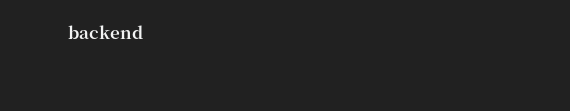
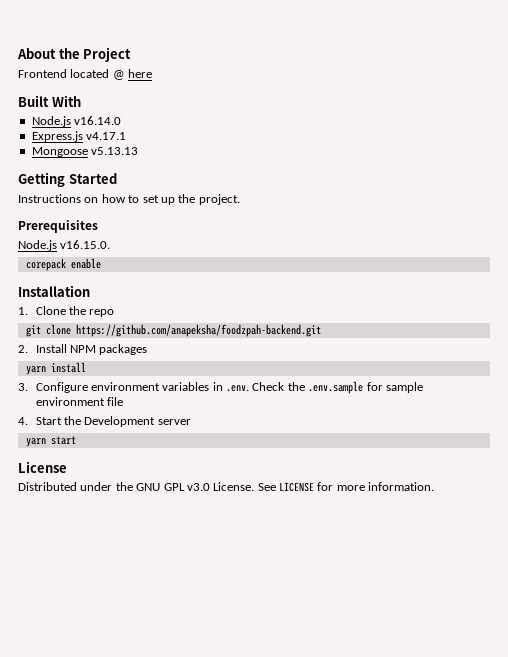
- backend
+ About the Project
+ Frontend located @ here
+ Built With
+ Node.js v16.14.0
+ Express.js v4.17.1
+ Mongoose v5.13.13
+ Getting Started
+ Instructions on how to set up the project.
+ Prerequisites
+ Node.js v16.15.0.
+ corepack enable
+ Installation
+ 1. Clone the repo
+ git clone https://github.com/anapeksha/foodzpah-backend.git
+ 2. Install NPM packages
+ yarn install
+ 3. Configure environment variables in .env. Check the .env.sample for sample environment file
+ 4. Start the Development server
+ yarn start
+ License
+ Distributed under the GNU GPL v3.0 License. See LICENSE for more information.

